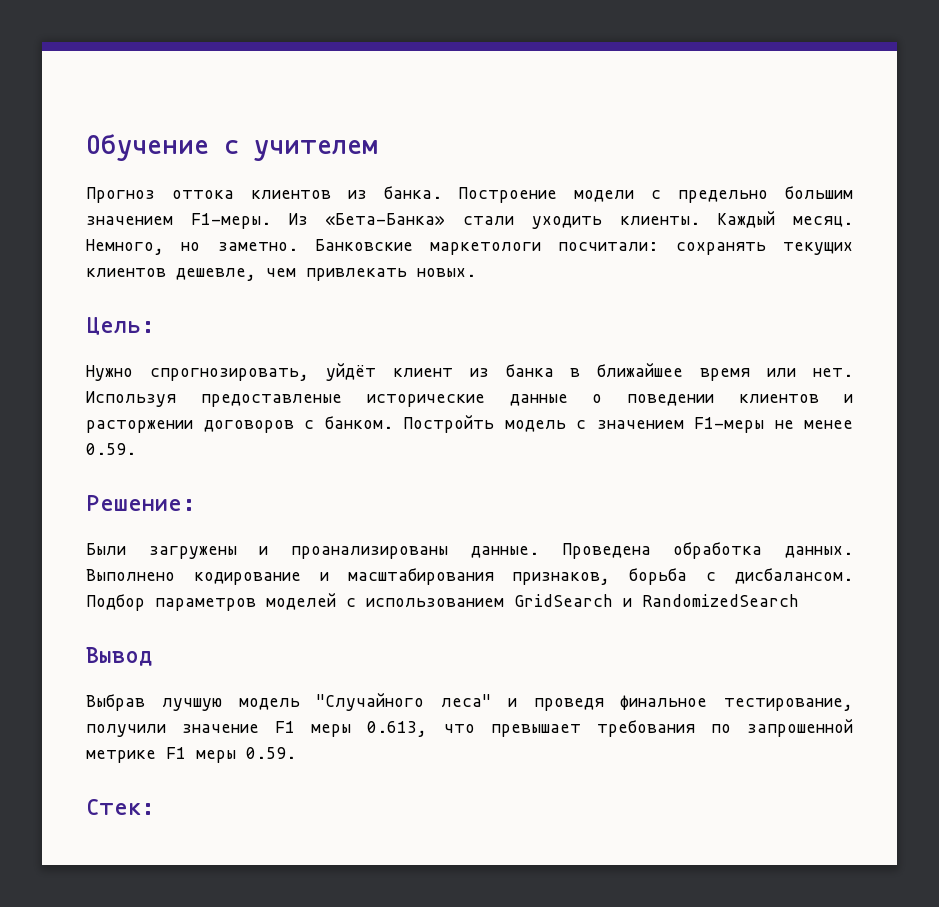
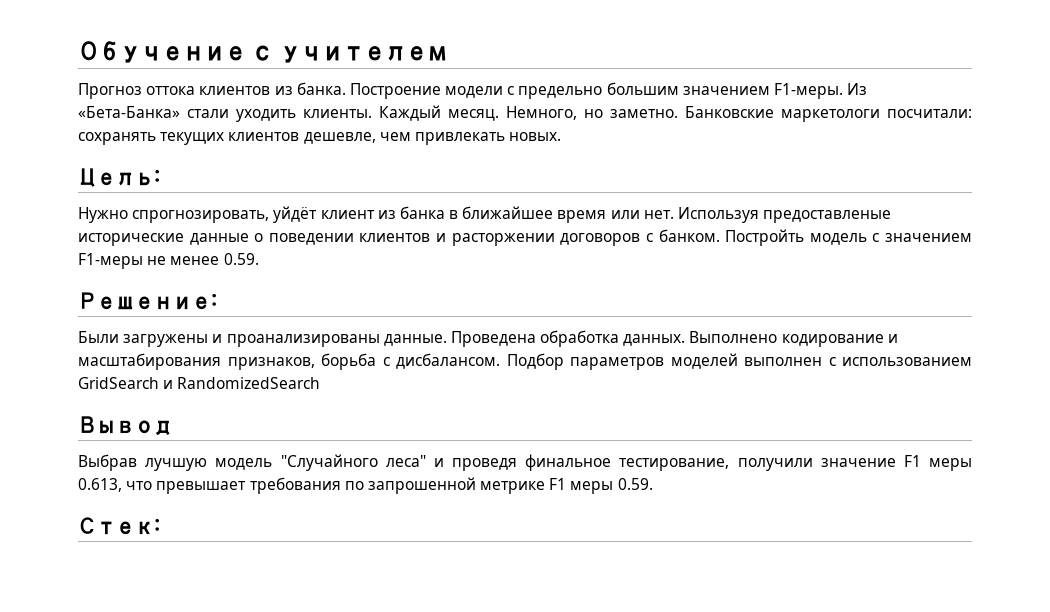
- Подбор параметров моделей с использованием GridSearch и RandomizedSearch
+ Подбор параметров моделей выполнен с использованием GridSearch и RandomizedSearch

